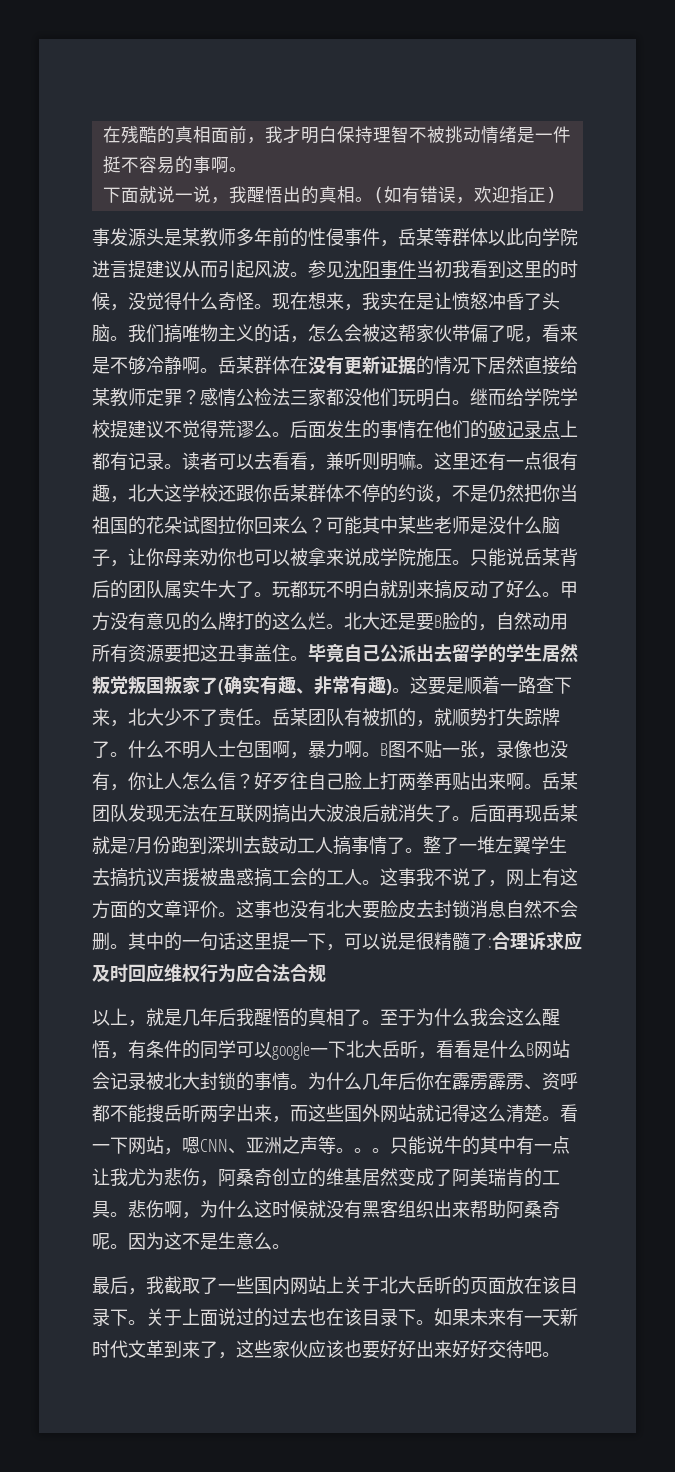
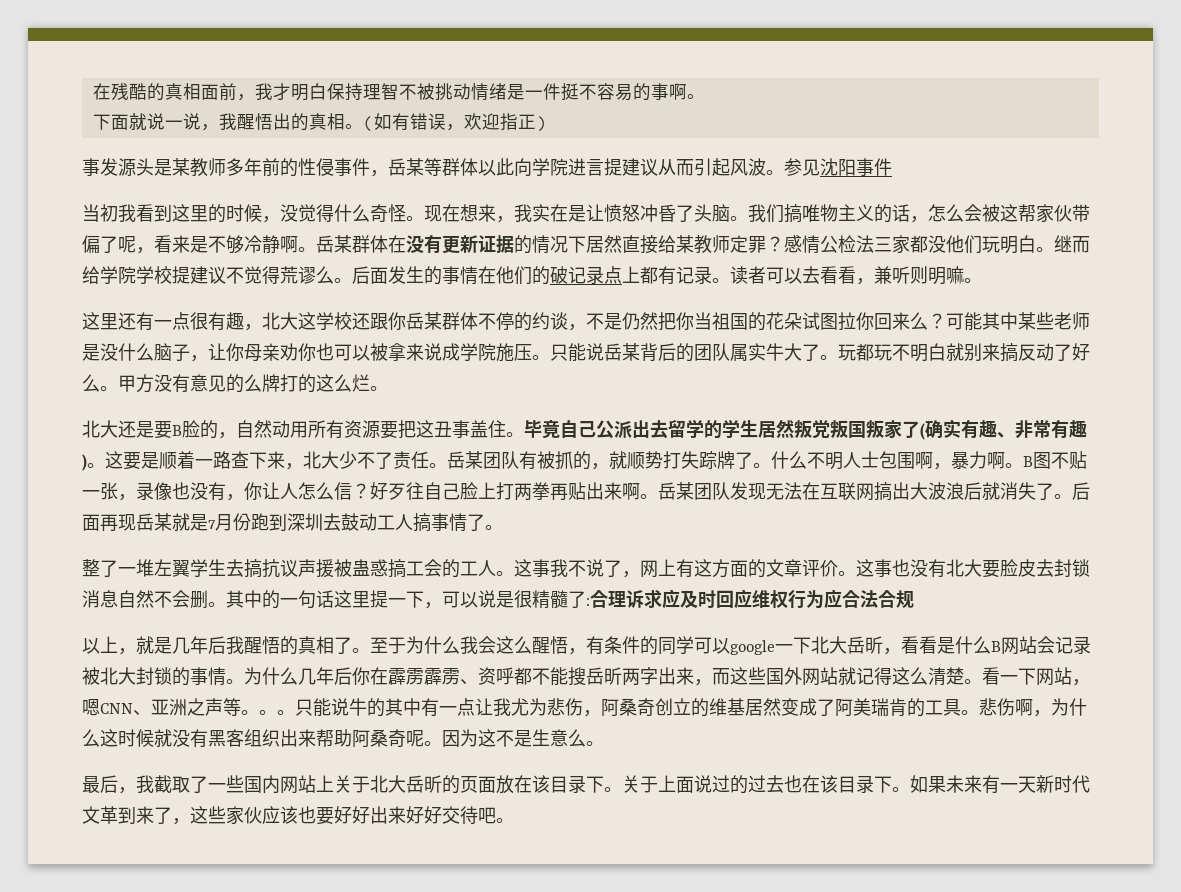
- 参见沈阳事件当初我看到这里的时候，没觉得什么奇怪。
+ 参见沈阳事件
+ 当初我看到这里的时候，没觉得什么奇怪。
- 读者可以去看看，兼听则明嘛。这里还有一点很有趣，北大这学校还跟你岳某群体不停的约谈，不是仍然把你当祖国的花朵试图拉你回来么？
+ 读者可以去看看，兼听则明嘛。
+ 这里还有一点很有趣，北大这学校还跟你岳某群体不停的约谈，不是仍然把你当祖国的花朵试图拉你回来么？
- 甲方没有意见的么牌打的这么烂。北大还是要B脸的，自然动用所有资源要把这丑事盖住。
+ 甲方没有意见的么牌打的这么烂。
+ 北大还是要B脸的，自然动用所有资源要把这丑事盖住。
- 后面再现岳某就是7月份跑到深圳去鼓动工人搞事情了。整了一堆左翼学生去搞抗议声援被蛊惑搞工会的工人。
+ 后面再现岳某就是7月份跑到深圳去鼓动工人搞事情了。
+ 整了一堆左翼学生去搞抗议声援被蛊惑搞工会的工人。

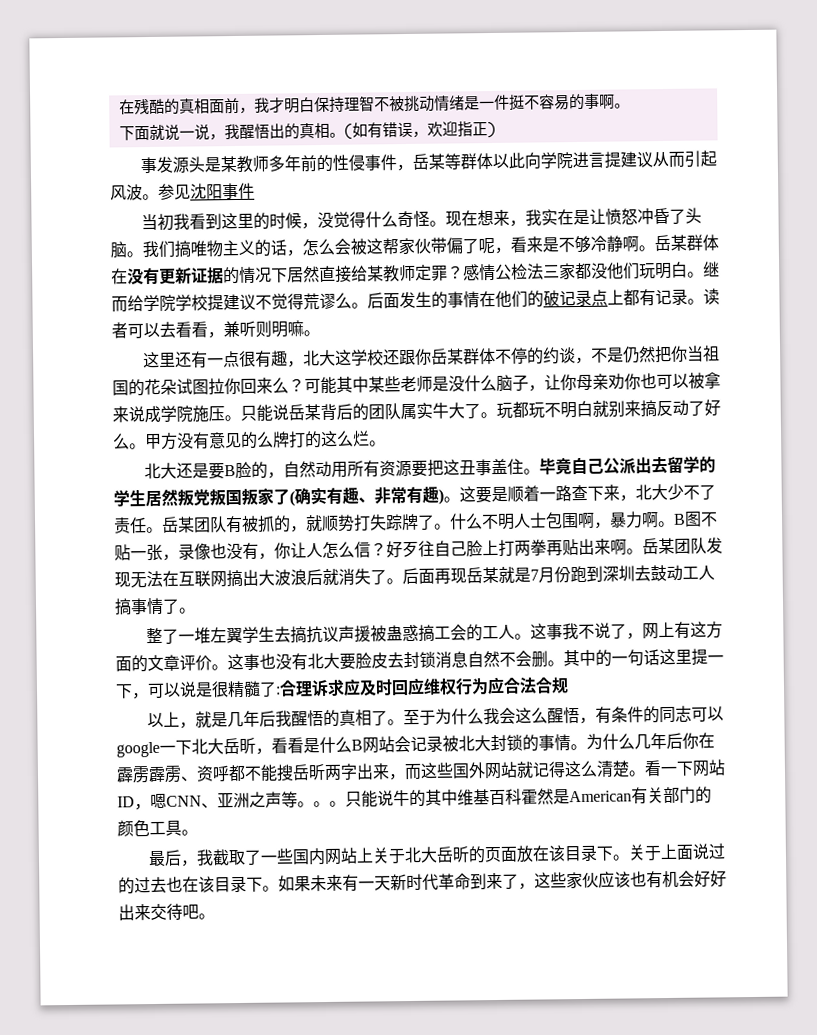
- 至于为什么我会这么醒悟，有条件的同学可以google一下北大岳昕，看看是什么B网站会记录被北大封锁的事情。
+ 至于为什么我会这么醒悟，有条件的同志可以google一下北大岳昕，看看是什么B网站会记录被北大封锁的事情。
- 看一下网站，嗯CNN、亚洲之声等。
+ 看一下网站ID，嗯CNN、亚洲之声等。
- 只能说牛的其中有一点让我尤为悲伤，阿桑奇创立的维基居然变成了阿美瑞肯的工具。悲伤啊，为什么这时候就没有黑客组织出来帮助阿桑奇呢。因为这不是生意么。
+ 只能说牛的其中维基百科霍然是American有关部门的颜色工具。
- 如果未来有一天新时代文革到来了，这些家伙应该也要好好出来好好交待吧。
+ 如果未来有一天新时代革命到来了，这些家伙应该也有机会好好出来交待吧。

